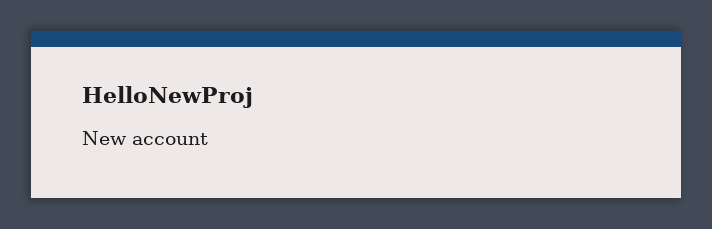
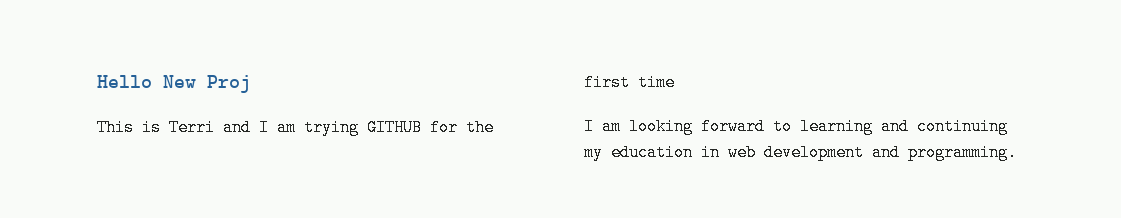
- HelloNewProj
- New account
+ Hello New Proj
+ This is Terri and I am trying GITHUB for the first time
+ I am looking forward to learning and continuing my education in web development and programming.

